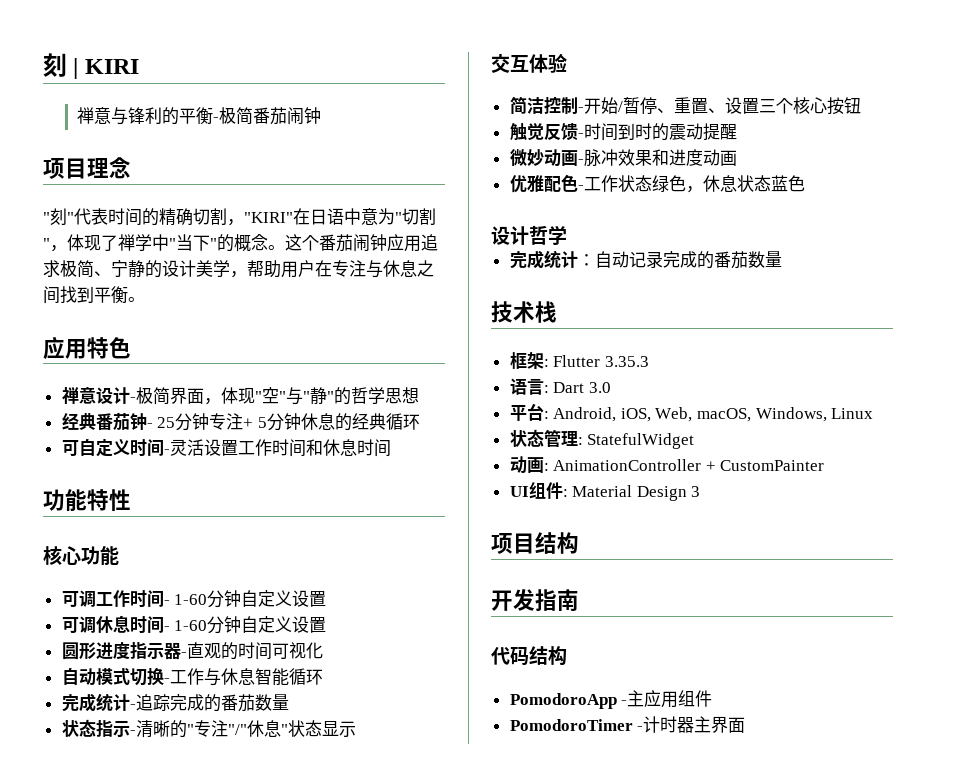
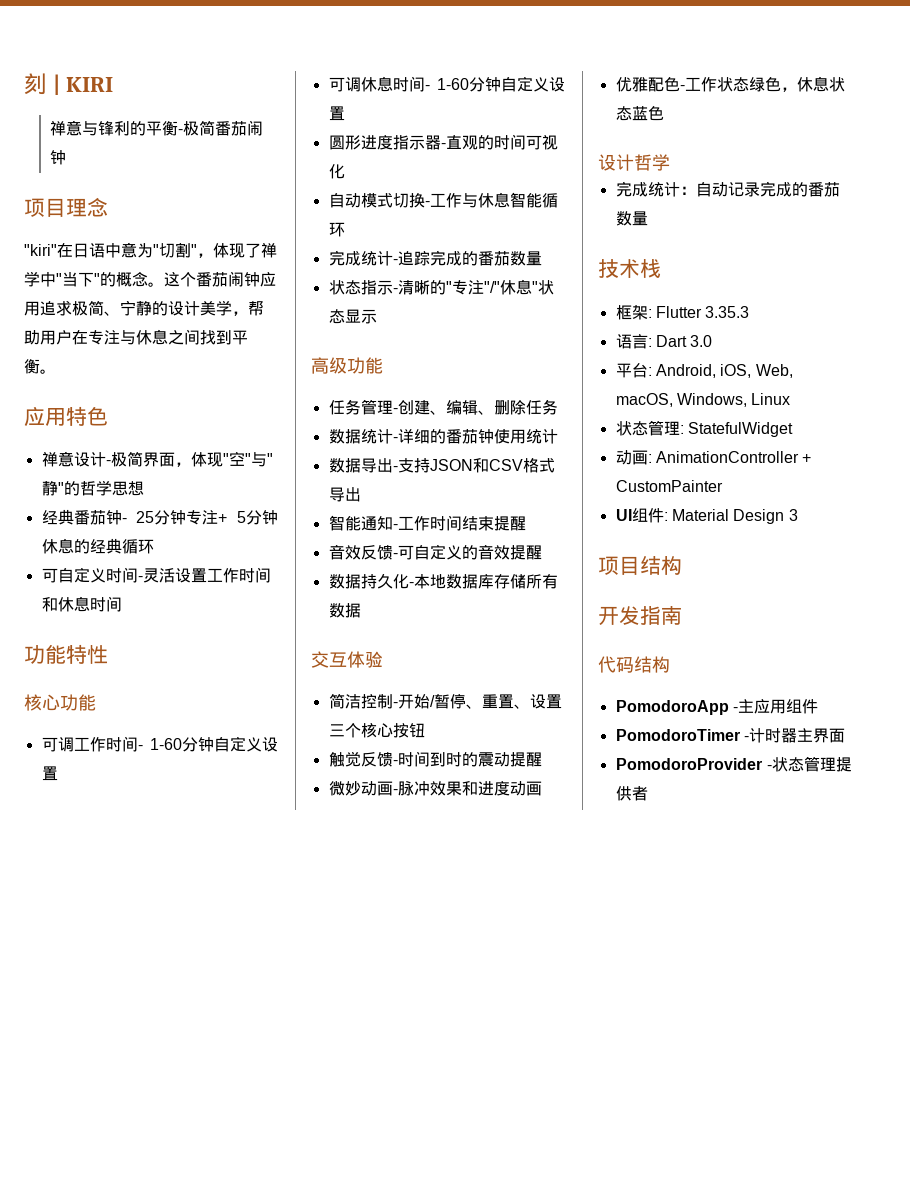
- "刻"代表时间的精确切割，"KIRI"在日语中意为"切割"，体现了禅学中"当下"的概念。
+ "kiri"在日语中意为"切割"，体现了禅学中"当下"的概念。
+ 高级功能
+ 任务管理-创建、编辑、删除任务
+ 数据统计-详细的番茄钟使用统计
+ 数据导出-支持JSON和CSV格式导出
+ 智能通知-工作时间结束提醒
+ 音效反馈-可自定义的音效提醒
+ 数据持久化-本地数据库存储所有数据
+ PomodoroProvider -状态管理提供者

